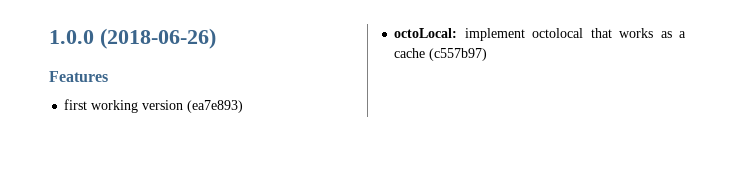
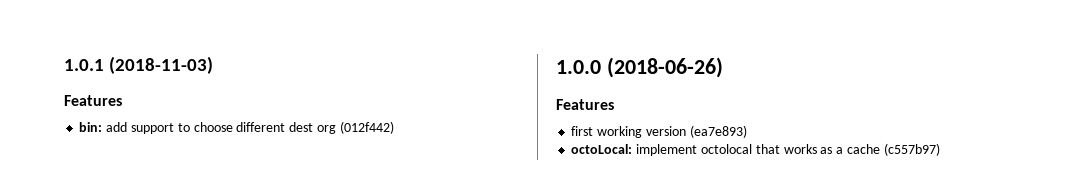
+ 1.0.1 (2018-11-03)
+ Features
+ bin: add support to choose different dest org (012f442)

